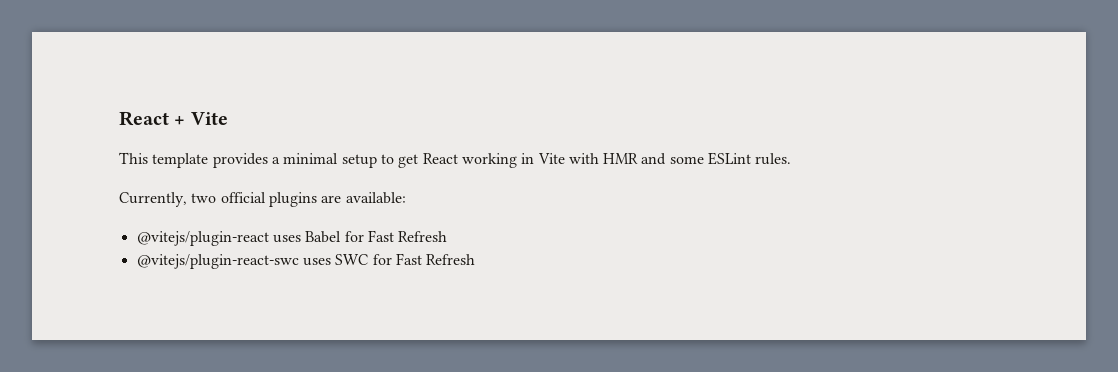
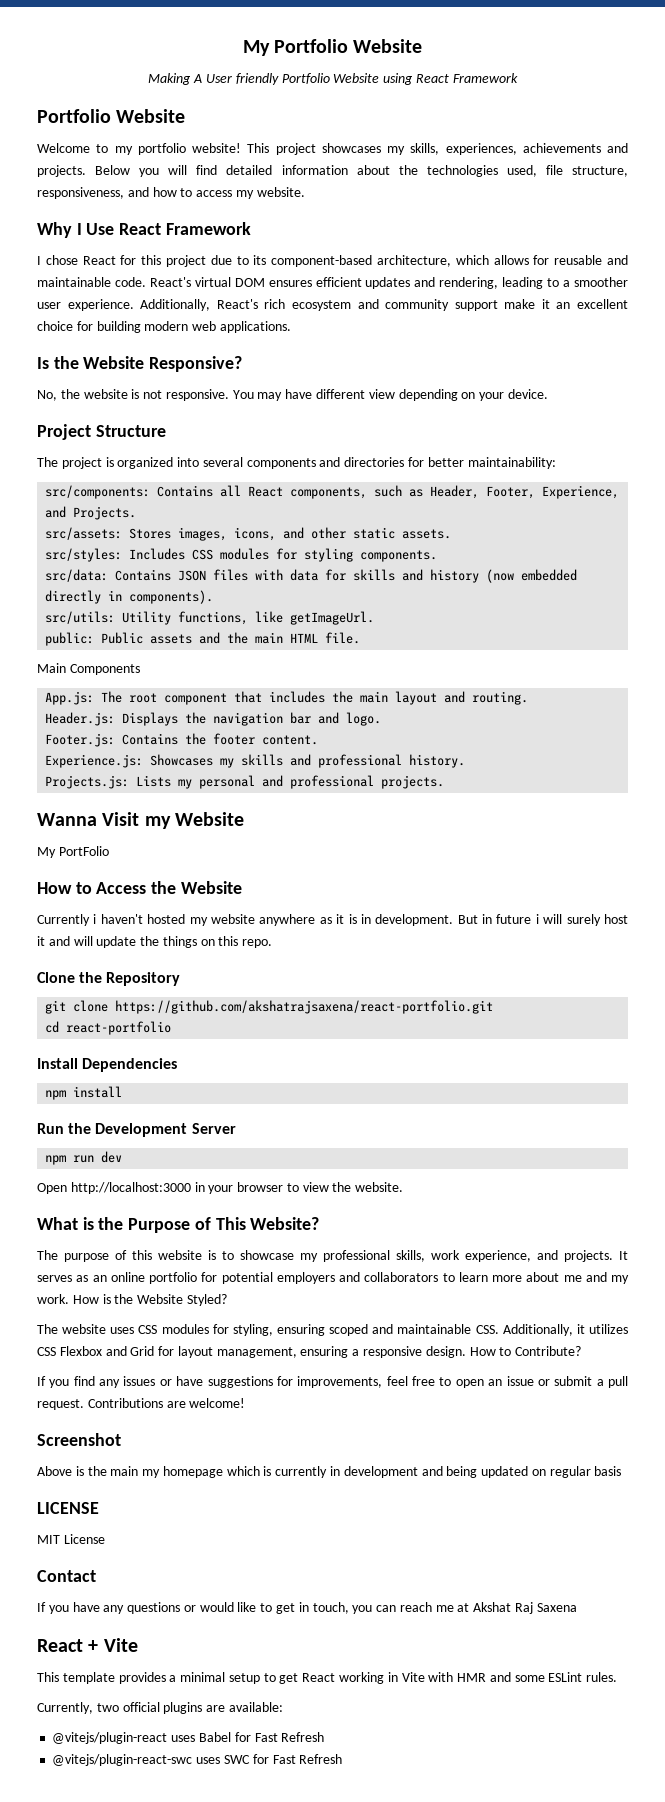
+ My Portfolio Website
+ Making A User friendly Portfolio Website using React Framework
+ Portfolio Website
+ Welcome to my portfolio website! This project showcases my skills, experiences, achievements and projects. Below you will find detailed information about the technologies used, file structure, responsiveness, and how to access my website.
+ Why I Use React Framework
+ I chose React for this project due to its component-based architecture, which allows for reusable and maintainable code. React's virtual DOM ensures efficient updates and rendering, leading to a smoother user experience. Additionally, React's rich ecosystem and community support make it an excellent choice for building modern web applications.
+ Is the Website Responsive?
+ No, the website is not responsive. You may have different view depending on your device.
+ Project Structure
+ The project is organized into several components and directories for better maintainability:
+ src/components: Contains all React components, such as Header, Footer, Experience, and Projects.
+ src/assets: Stores images, icons, and other static assets.
+ src/styles: Includes CSS modules for styling components.
+ src/data: Contains JSON files with data for skills and history (now embedded directly in components).
+ src/utils: Utility functions, like getImageUrl.
+ public: Public assets and the main HTML file.
+ Main Components
+ App.js: The root component that includes the main layout and routing.
+ Header.js: Displays the navigation bar and logo.
+ Footer.js: Contains the footer content.
+ Experience.js: Showcases my skills and professional history.
+ Projects.js: Lists my personal and professional projects.
+ Wanna Visit my Website
+ My PortFolio
+ How to Access the Website
+ Currently i haven't hosted my website anywhere as it is in development. But in future i will surely host it and will update the things on this repo.
+ Clone the Repository
+ git clone https://github.com/akshatrajsaxena/react-portfolio.git
+ cd react-portfolio
+ Install Dependencies
+ npm install
+ Run the Development Server
+ npm run dev
+ Open http://localhost:3000 in your browser to view the website.
+ What is the Purpose of This Website?
+ The purpose of this website is to showcase my professional skills, work experience, and projects. It serves as an online portfolio for potential employers and collaborators to learn more about me and my work. How is the Website Styled?
+ The website uses CSS modules for styling, ensuring scoped and maintainable CSS. Additionally, it utilizes CSS Flexbox and Grid for layout management, ensuring a responsive design. How to Contribute?
+ If you find any issues or have suggestions for improvements, feel free to open an issue or submit a pull request. Contributions are welcome!
+ Screenshot
+ Above is the main my homepage which is currently in development and being updated on regular basis
+ LICENSE
+ MIT License
+ Contact
+ If you have any questions or would like to get in touch, you can reach me at Akshat Raj Saxena

